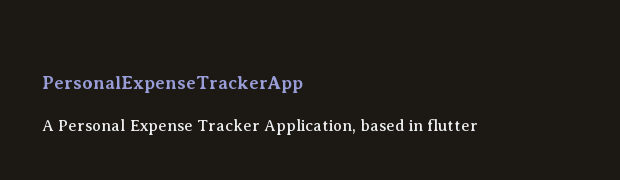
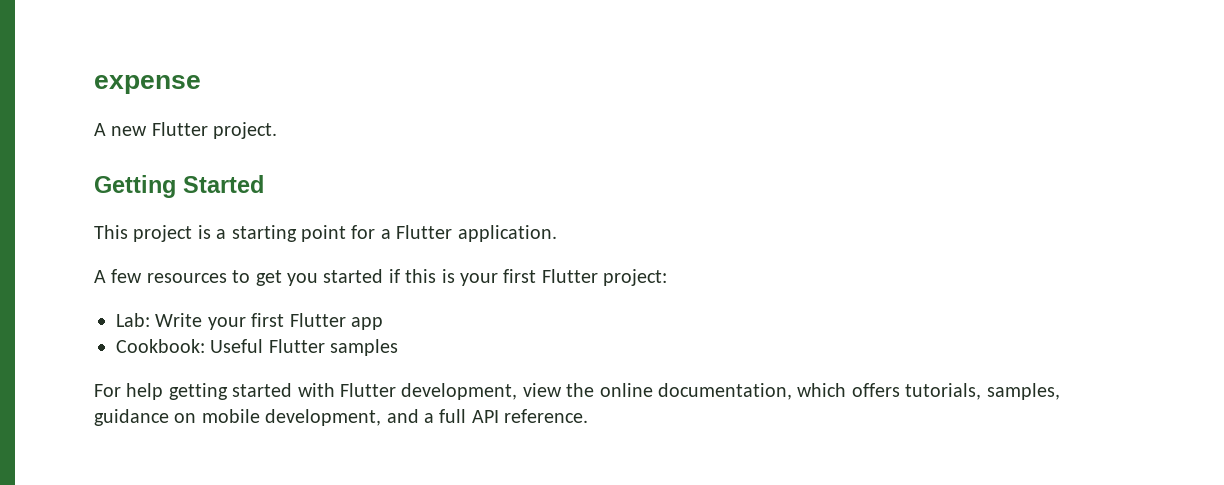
- PersonalExpenseTrackerApp
- A Personal Expense Tracker Application, based in flutter
+ expense
+ A new Flutter project.
+ Getting Started
+ This project is a starting point for a Flutter application.
+ A few resources to get you started if this is your first Flutter project:
+ Lab: Write your first Flutter app
+ Cookbook: Useful Flutter samples
+ For help getting started with Flutter development, view the online documentation, which offers tutorials, samples, guidance on mobile development, and a full API reference.

